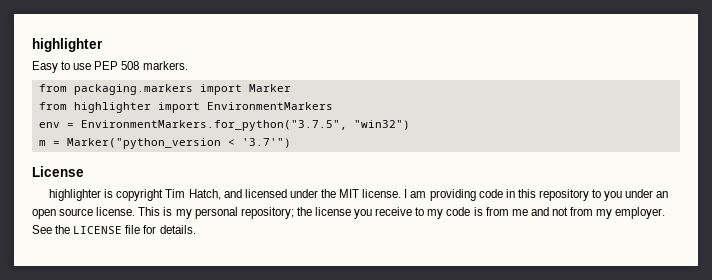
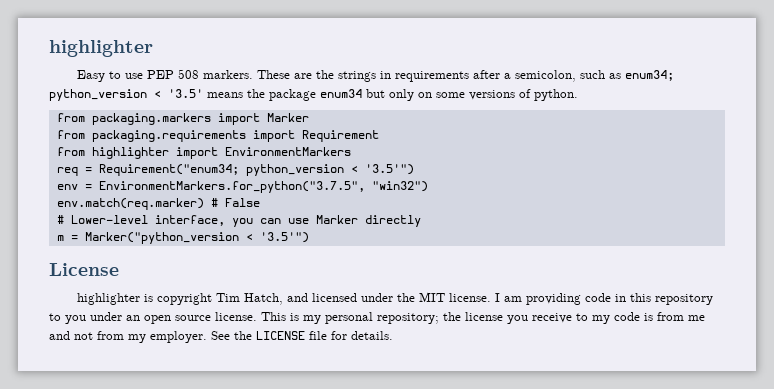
+ These are the strings in requirements after a semicolon, such as enum34; python_version < '3.5' means the package enum34 but only on some versions of python.
+ from packaging.requirements import Requirement
+ req = Requirement("enum34; python_version < '3.5'")
  env = EnvironmentMarkers.for_python("3.7.5", "win32")
+ env.match(req.marker) # False
+ # Lower-level interface, you can use Marker directly
- m = Marker("python_version < '3.7'")
+ m = Marker("python_version < '3.5'")

